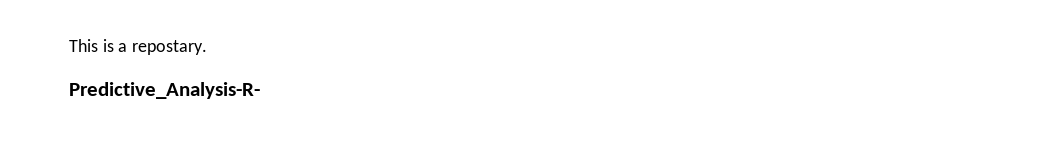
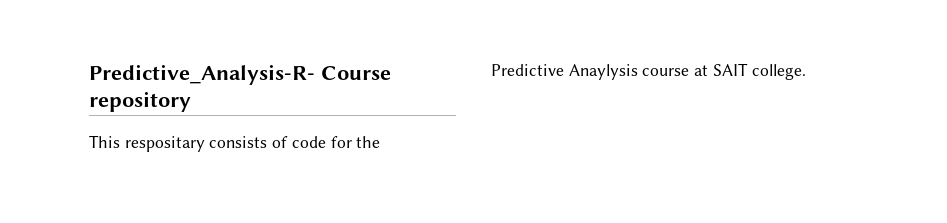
- This is a repostary.
- Predictive_Analysis-R-
+ Predictive_Analysis-R- Course repository
+ This respositary consists of code for the Predictive Anaylysis course at SAIT college.

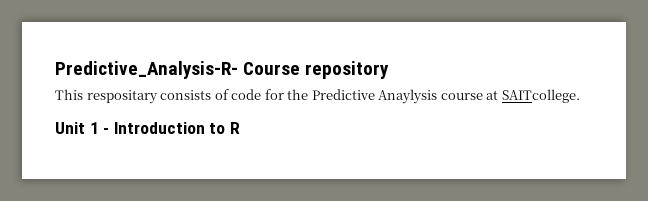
- This respositary consists of code for the Predictive Anaylysis course at SAIT college.
+ This respositary consists of code for the Predictive Anaylysis course at SAITcollege.
+ Unit 1 - Introduction to R

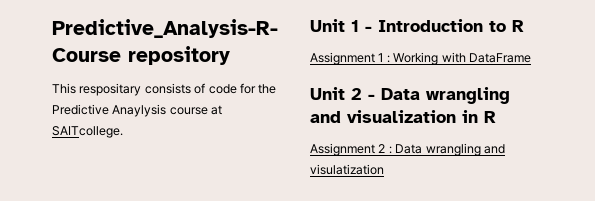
+ Assignment 1 : Working with DataFrame
+ Unit 2 - Data wrangling and visualization in R
+ Assignment 2 : Data wrangling and visulatization

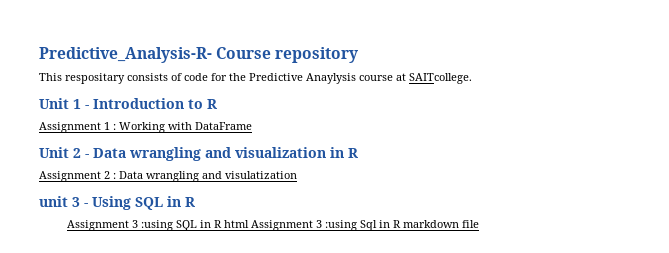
+ unit 3 - Using SQL in R
+ Assignment 3 :using SQL in R html Assignment 3 :using Sql in R markdown file

